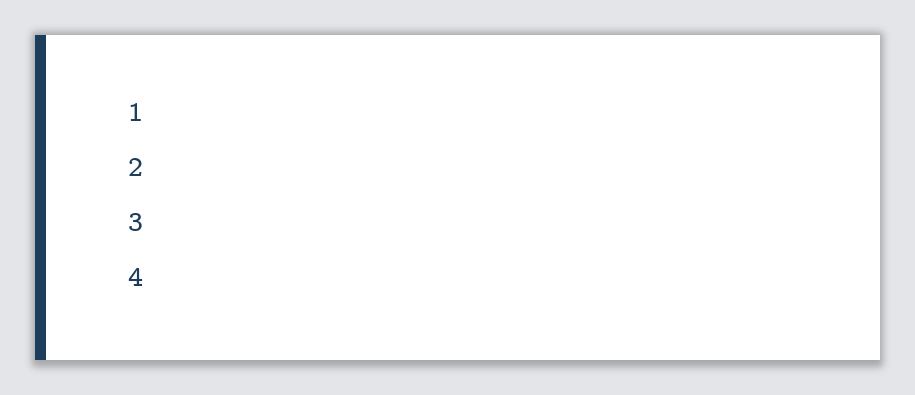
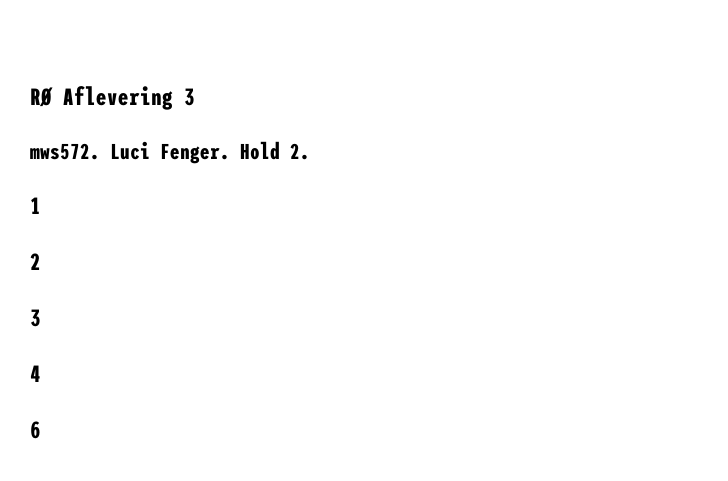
+ RØ Aflevering 3
+ mws572. Luci Fenger. Hold 2.
+ 6

